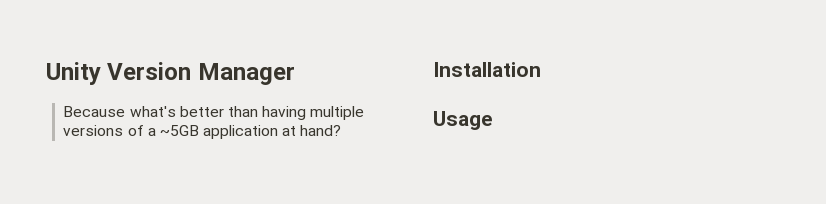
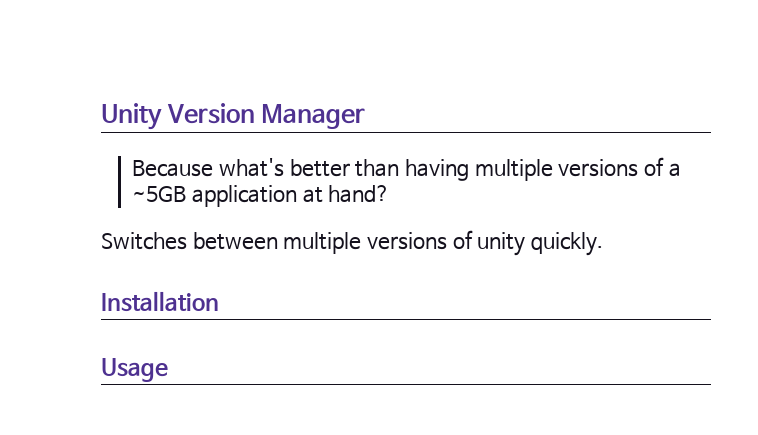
+ Switches between multiple versions of unity quickly.

